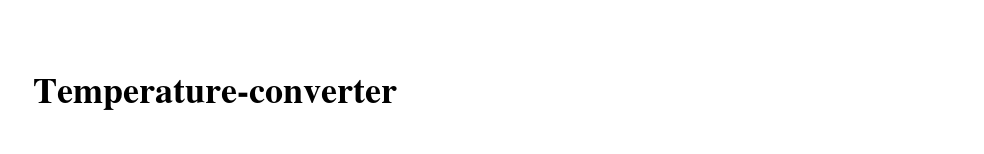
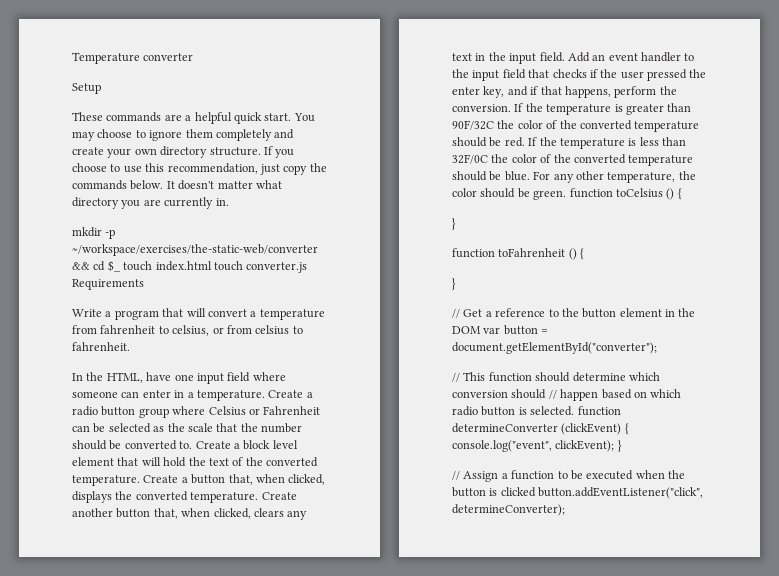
- Temperature-converter
+ Temperature converter
+ Setup
+ These commands are a helpful quick start. You may choose to ignore them completely and create your own directory structure. If you choose to use this recommendation, just copy the commands below. It doesn't matter what directory you are currently in.
+ mkdir -p ~/workspace/exercises/the-static-web/converter && cd $_ touch index.html touch converter.js Requirements
+ Write a program that will convert a temperature from fahrenheit to celsius, or from celsius to fahrenheit.
+ In the HTML, have one input field where someone can enter in a temperature. Create a radio button group where Celsius or Fahrenheit can be selected as the scale that the number should be converted to. Create a block level element that will hold the text of the converted temperature. Create a button that, when clicked, displays the converted temperature. Create another button that, when clicked, clears any text in the input field. Add an event handler to the input field that checks if the user pressed the enter key, and if that happens, perform the conversion. If the temperature is greater than 90F/32C the color of the converted temperature should be red. If the temperature is less than 32F/0C the color of the converted temperature should be blue. For any other temperature, the color should be green. function toCelsius () {
+ }
+ function toFahrenheit () {
+ }
+ // Get a reference to the button element in the DOM var button = document.getElementById("converter");
+ // This function should determine which conversion should // happen based on which radio button is selected. function determineConverter (clickEvent) { console.log("event", clickEvent); }
+ // Assign a function to be executed when the button is clicked button.addEventListener("click", determineConverter);

